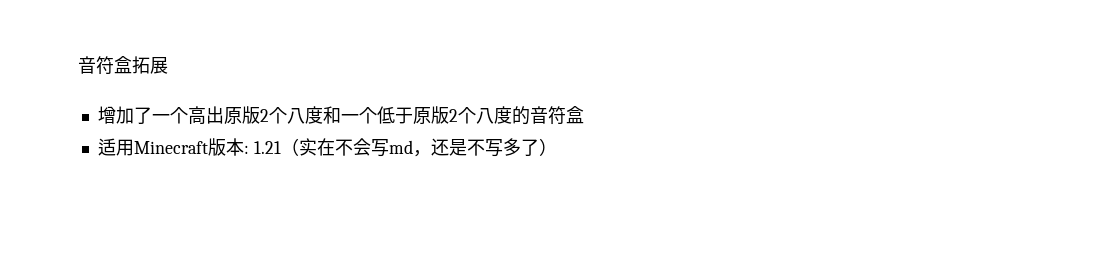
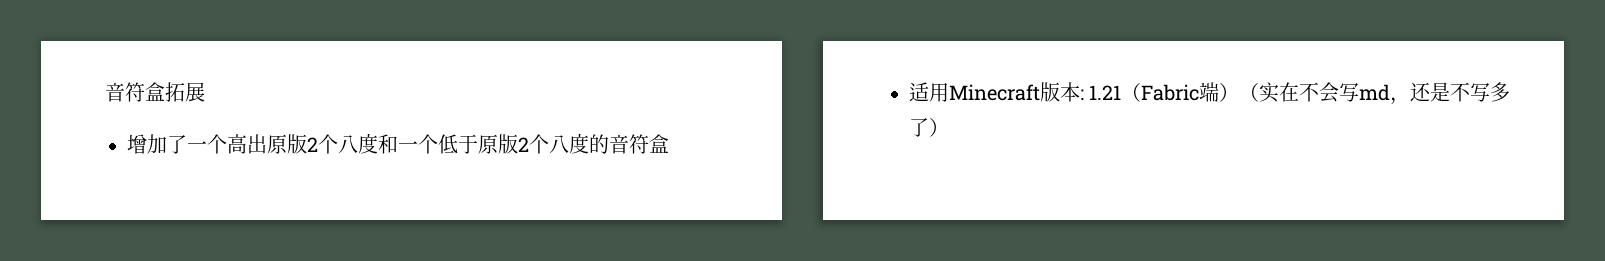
- 适用Minecraft版本: 1.21（实在不会写md，还是不写多了）
+ 适用Minecraft版本: 1.21（Fabric端）（实在不会写md，还是不写多了）

